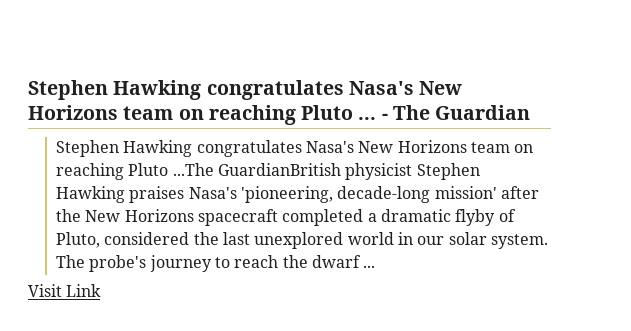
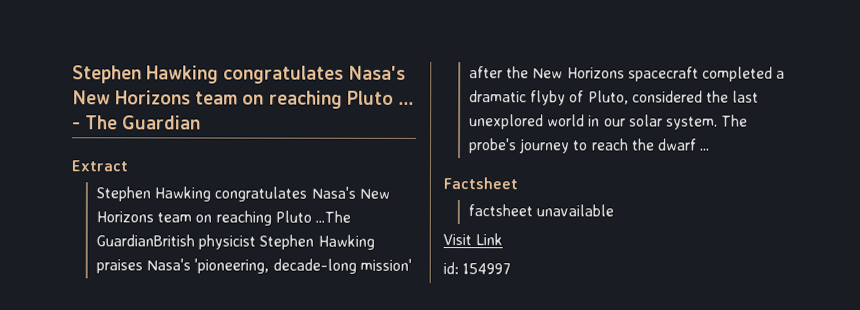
+ Extract
+ Factsheet
+ factsheet unavailable
+ id: 154997

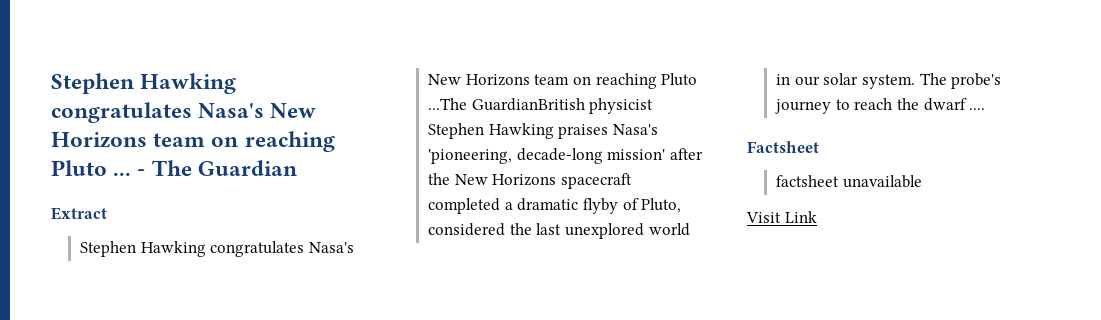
- The probe's journey to reach the dwarf ...
+ The probe's journey to reach the dwarf ....
- id: 154997

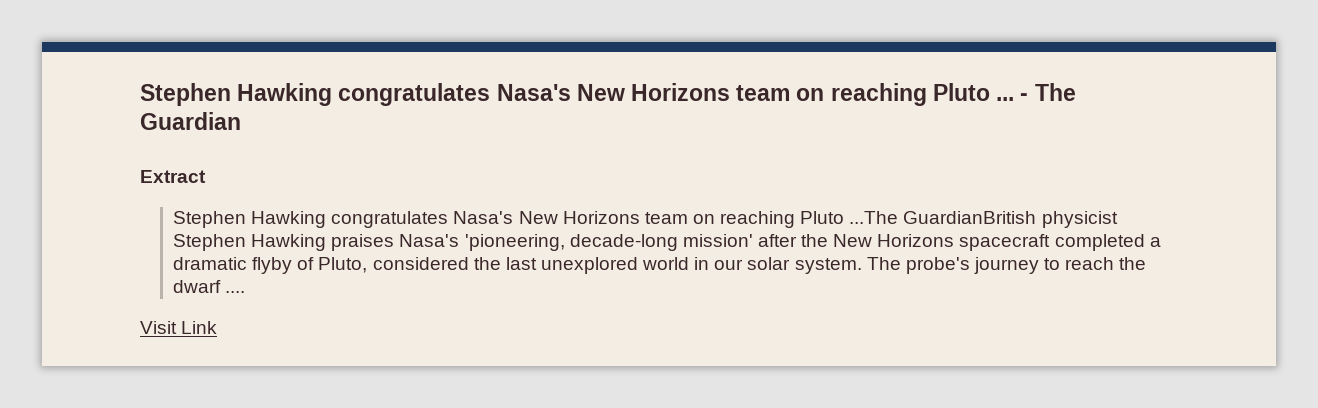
- Factsheet
- factsheet unavailable

